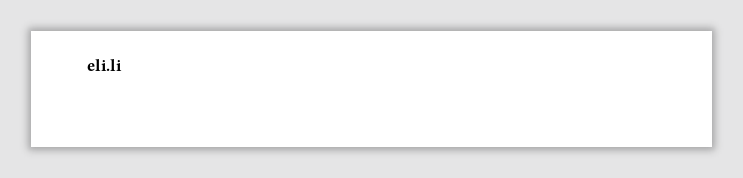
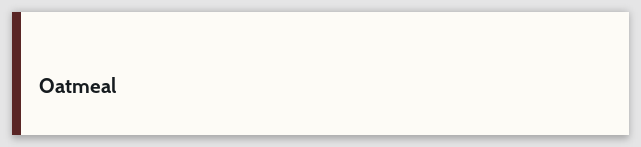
- eli.li
+ Oatmeal

